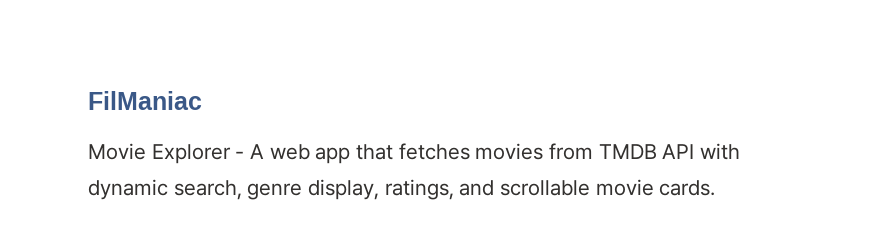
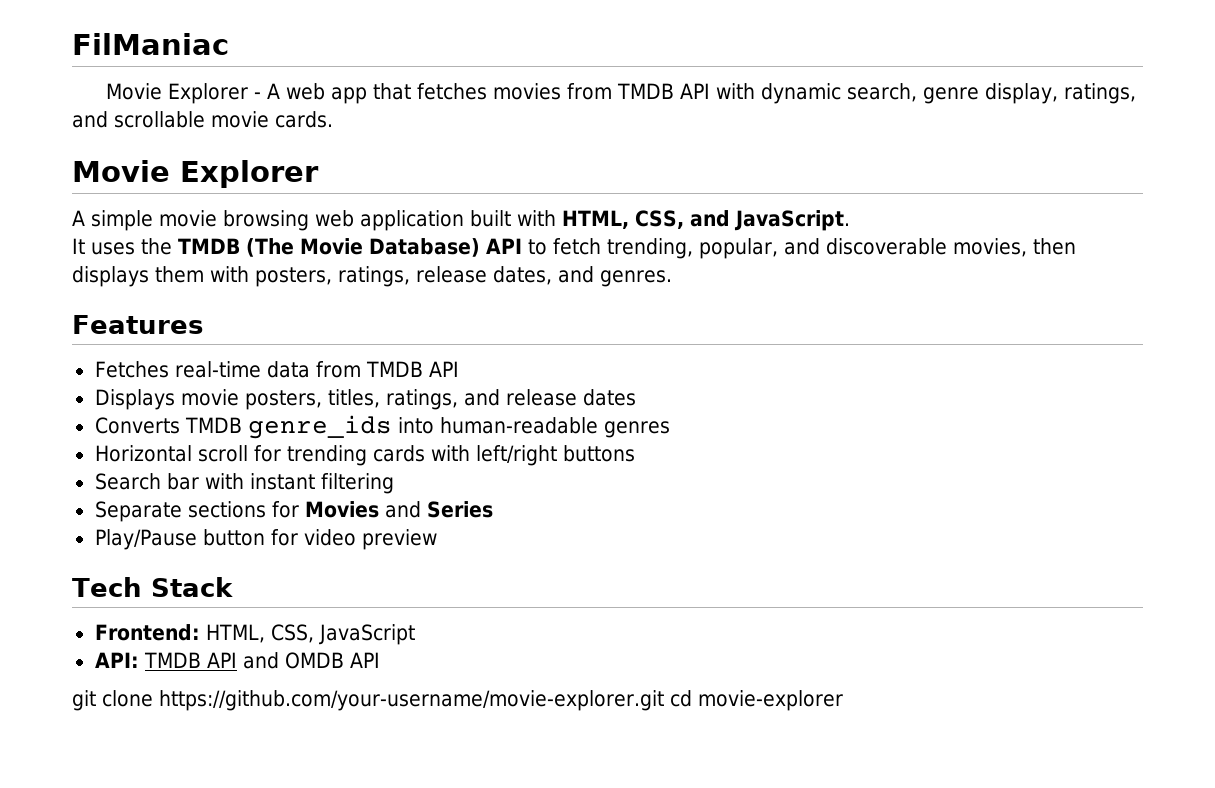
  Movie Explorer - A web app that fetches movies from TMDB API with dynamic search, genre display, ratings, and scrollable movie cards.
+ Movie Explorer
+ A simple movie browsing web application built with HTML, CSS, and JavaScript.
+ It uses the TMDB (The Movie Database) API to fetch trending, popular, and discoverable movies, then displays them with posters, ratings, release dates, and genres.
+ Features
+ Fetches real-time data from TMDB API
+ Displays movie posters, titles, ratings, and release dates
+ Converts TMDB genre_ids into human-readable genres
+ Horizontal scroll for trending cards with left/right buttons
+ Search bar with instant filtering
+ Separate sections for Movies and Series
+ Play/Pause button for video preview
+ Tech Stack
+ Frontend: HTML, CSS, JavaScript
+ API: TMDB API and OMDB API
+ git clone https://github.com/your-username/movie-explorer.git cd movie-explorer

